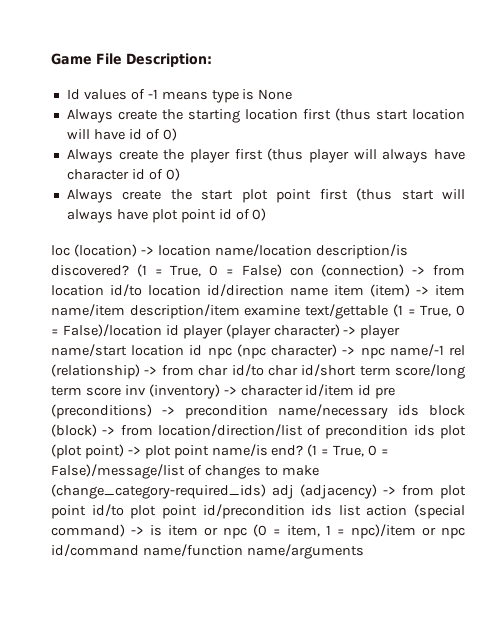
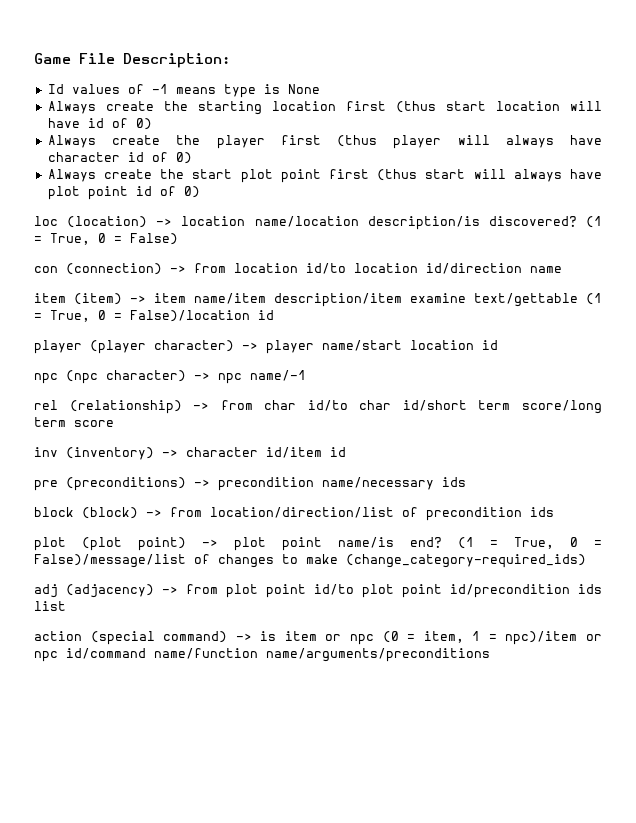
- (1 = True, 0 = False) con (connection) -> from location id/to location id/direction name item (item) -> item name/item description/item examine text/gettable (1 = True, 0 = False)/location id player (player character) -> player name/start location id npc (npc character) -> npc name/-1 rel (relationship) -> from char id/to char id/short term score/long term score inv (inventory) -> character id/item id pre (preconditions) -> precondition name/necessary ids block (block) -> from location/direction/list of precondition ids plot (plot point) -> plot point name/is end?
+ (1 = True, 0 = False)
+ con (connection) -> from location id/to location id/direction name
+ item (item) -> item name/item description/item examine text/gettable (1 = True, 0 = False)/location id
+ player (player character) -> player name/start location id
+ npc (npc character) -> npc name/-1
+ rel (relationship) -> from char id/to char id/short term score/long term score
+ inv (inventory) -> character id/item id
+ pre (preconditions) -> precondition name/necessary ids
+ block (block) -> from location/direction/list of precondition ids
+ plot (plot point) -> plot point name/is end?
- (1 = True, 0 = False)/message/list of changes to make (change_category-required_ids) adj (adjacency) -> from plot point id/to plot point id/precondition ids list action (special command) -> is item or npc (0 = item, 1 = npc)/item or npc id/command name/function name/arguments
+ (1 = True, 0 = False)/message/list of changes to make (change_category-required_ids)
+ adj (adjacency) -> from plot point id/to plot point id/precondition ids list
+ action (special command) -> is item or npc (0 = item, 1 = npc)/item or npc id/command name/function name/arguments/preconditions

